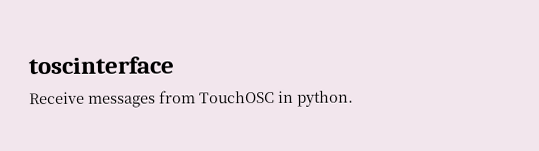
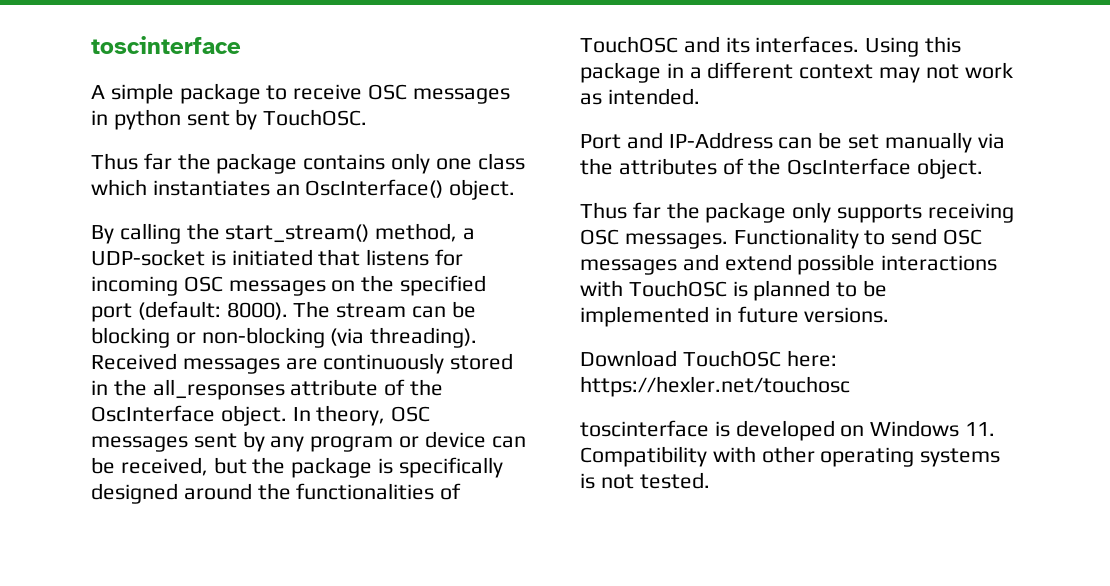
- Receive messages from TouchOSC in python.
+ A simple package to receive OSC messages in python sent by TouchOSC.
+ Thus far the package contains only one class which instantiates an OscInterface() object.
+ By calling the start_stream() method, a UDP-socket is initiated that listens for incoming OSC messages on the specified port (default: 8000). The stream can be blocking or non-blocking (via threading). Received messages are continuously stored in the all_responses attribute of the OscInterface object. In theory, OSC messages sent by any program or device can be received, but the package is specifically designed around the functionalities of TouchOSC and its interfaces. Using this package in a different context may not work as intended.
+ Port and IP-Address can be set manually via the attributes of the OscInterface object.
+ Thus far the package only supports receiving OSC messages. Functionality to send OSC messages and extend possible interactions with TouchOSC is planned to be implemented in future versions.
+ Download TouchOSC here: https://hexler.net/touchosc
+ toscinterface is developed on Windows 11. Compatibility with other operating systems is not tested.

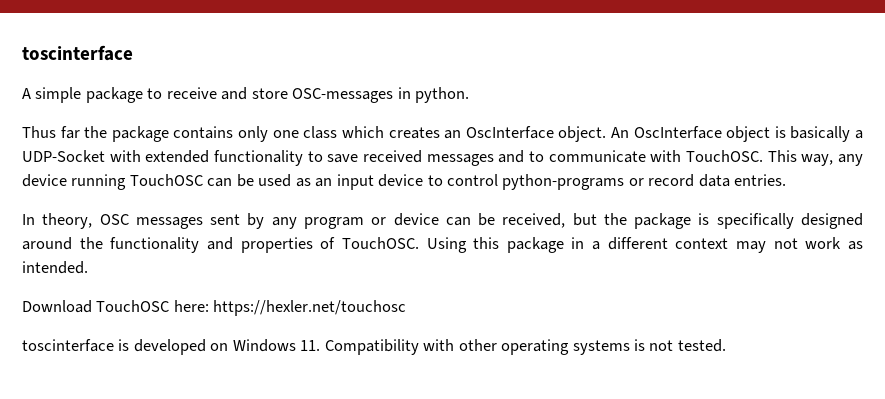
- A simple package to receive OSC messages in python sent by TouchOSC.
+ A simple package to receive and store OSC-messages in python.
- Thus far the package contains only one class which instantiates an OscInterface() object.
- By calling the start_stream() method, a UDP-socket is initiated that listens for incoming OSC messages on the specified port (default: 8000). The stream can be blocking or non-blocking (via threading). Received messages are continuously stored in the all_responses attribute of the OscInterface object. In theory, OSC messages sent by any program or device can be received, but the package is specifically designed around the functionalities of TouchOSC and its interfaces.
+ Thus far the package contains only one class which creates an OscInterface object. An OscInterface object is basically a UDP-Socket with extended functionality to save received messages and to communicate with TouchOSC. This way, any device running TouchOSC can be used as an input device to control python-programs or record data entries.
+ In theory, OSC messages sent by any program or device can be received, but the package is specifically designed around the functionality and properties of TouchOSC.
- Port and IP-Address can be set manually via the attributes of the OscInterface object.
- Thus far the package only supports receiving OSC messages. Functionality to send OSC messages and extend possible interactions with TouchOSC is planned to be implemented in future versions.

